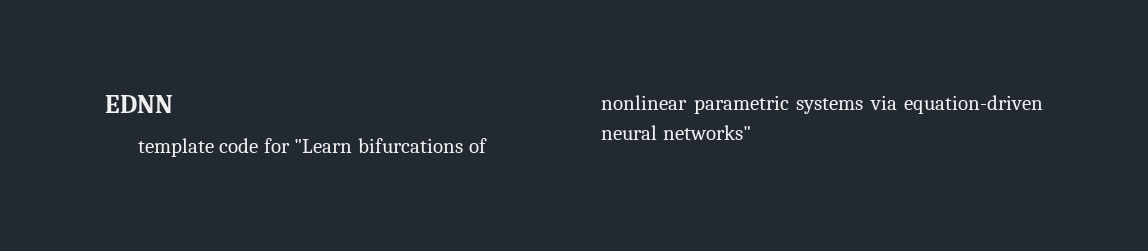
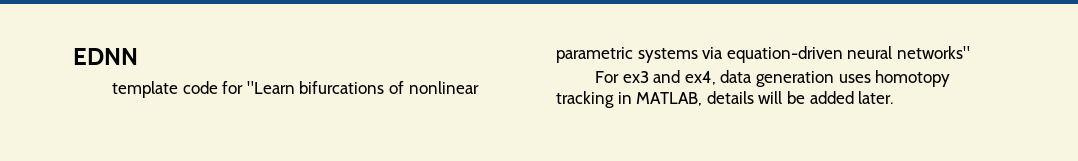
+ For ex3 and ex4, data generation uses homotopy tracking in MATLAB, details will be added later.

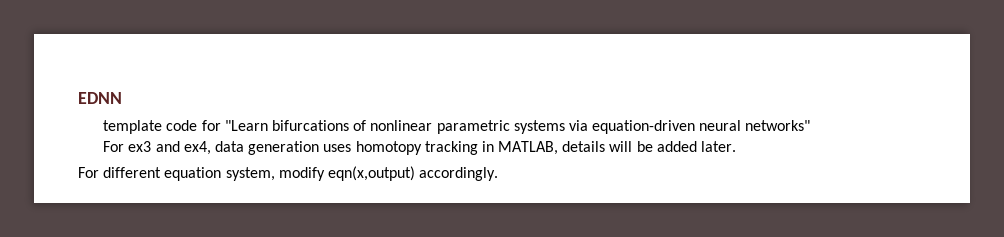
+ For different equation system, modify eqn(x,output) accordingly.

